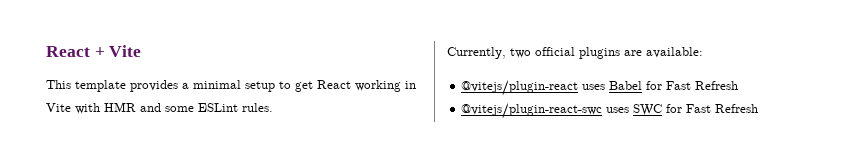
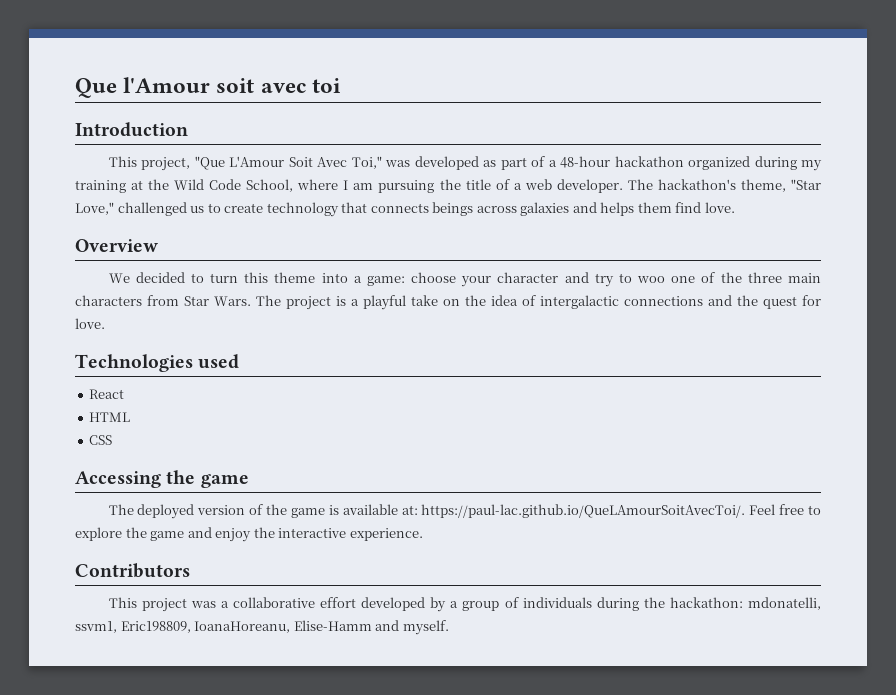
- React + Vite
- This template provides a minimal setup to get React working in Vite with HMR and some ESLint rules.
- Currently, two official plugins are available:
- @vitejs/plugin-react uses Babel for Fast Refresh
- @vitejs/plugin-react-swc uses SWC for Fast Refresh
+ Que l'Amour soit avec toi
+ Introduction
+ This project, "Que L'Amour Soit Avec Toi," was developed as part of a 48-hour hackathon organized during my training at the Wild Code School, where I am pursuing the title of a web developer. The hackathon's theme, "Star Love," challenged us to create technology that connects beings across galaxies and helps them find love.
+ Overview
+ We decided to turn this theme into a game: choose your character and try to woo one of the three main characters from Star Wars. The project is a playful take on the idea of intergalactic connections and the quest for love.
+ Technologies used
+ React
+ HTML
+ CSS
+ Accessing the game
+ The deployed version of the game is available at: https://paul-lac.github.io/QueLAmourSoitAvecToi/. Feel free to explore the game and enjoy the interactive experience.
+ Contributors
+ This project was a collaborative effort developed by a group of individuals during the hackathon: mdonatelli, ssvm1, Eric198809, IoanaHoreanu, Elise-Hamm and myself.

